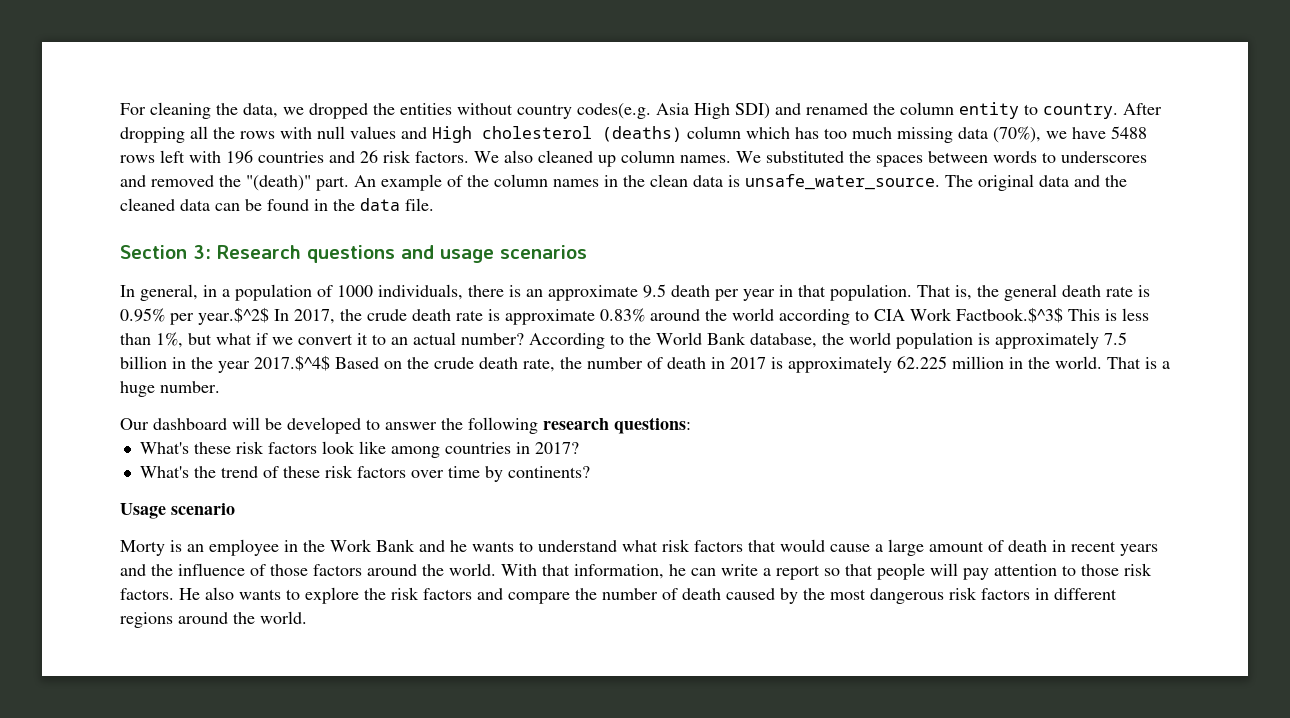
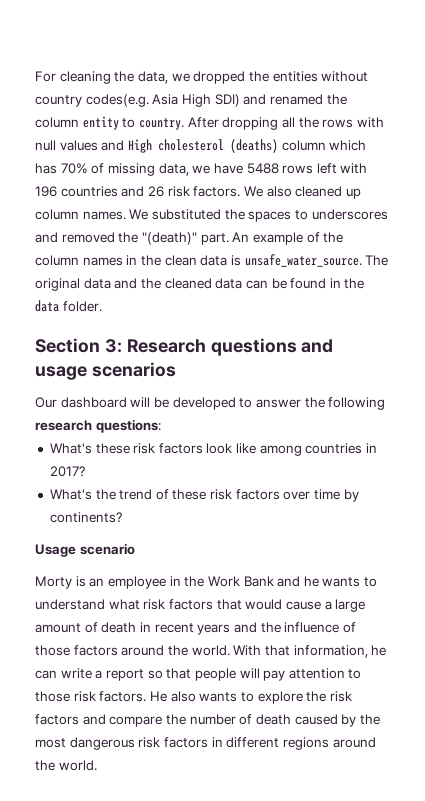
- After dropping all the rows with null values and High cholesterol (deaths) column which has too much missing data (70%), we have 5488 rows left with 196 countries and 26 risk factors.
+ After dropping all the rows with null values and High cholesterol (deaths) column which has 70% of missing data, we have 5488 rows left with 196 countries and 26 risk factors.
- We substituted the spaces between words to underscores and removed the "(death)" part.
+ We substituted the spaces to underscores and removed the "(death)" part.
- The original data and the cleaned data can be found in the data file.
+ The original data and the cleaned data can be found in the data folder.
- In general, in a population of 1000 individuals, there is an approximate 9.5 death per year in that population. That is, the general death rate is 0.95% per year.$^2$ In 2017, the crude death rate is approximate 0.83% around the world according to CIA Work Factbook.$^3$ This is less than 1%, but what if we convert it to an actual number? According to the World Bank database, the world population is approximately 7.5 billion in the year 2017.$^4$ Based on the crude death rate, the number of death in 2017 is approximately 62.225 million in the world. That is a huge number.

